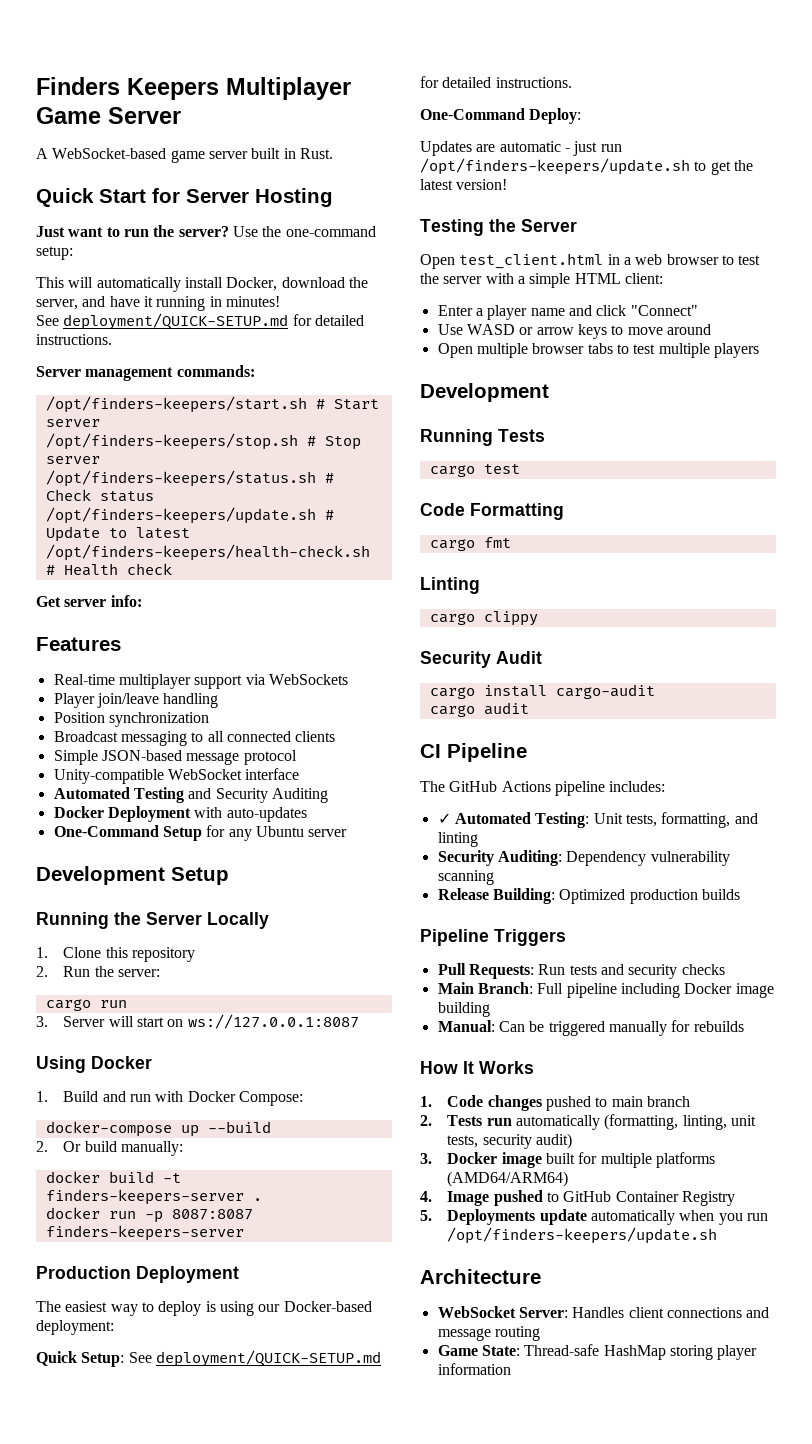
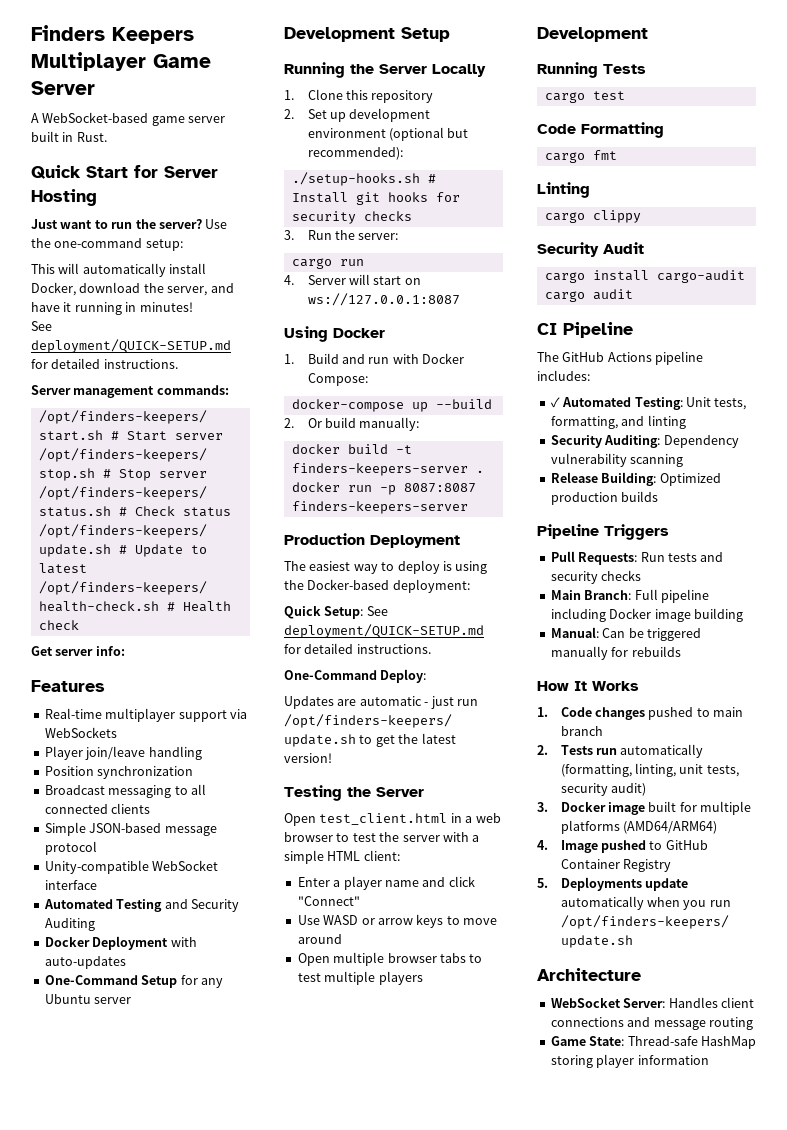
- 2. Run the server:
+ 2. Set up development environment (optional but recommended):
+ ./setup-hooks.sh # Install git hooks for security checks
+ 3. Run the server:
- 3. Server will start on ws://127.0.0.1:8087
+ 4. Server will start on ws://127.0.0.1:8087
- The easiest way to deploy is using our Docker-based deployment:
+ The easiest way to deploy is using the Docker-based deployment:

